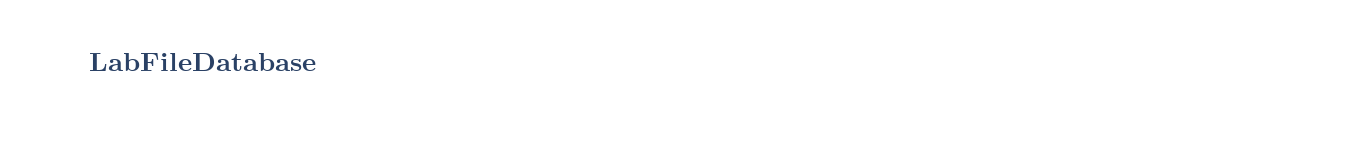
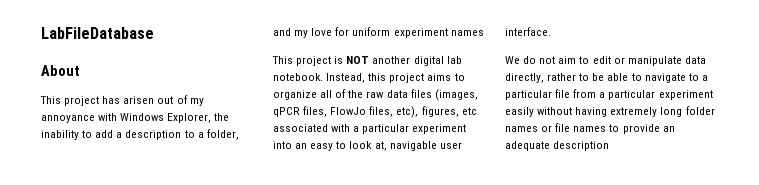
+ About
+ This project has arisen out of my annoyance with Windows Explorer, the inability to add a description to a folder, and my love for uniform experiment names
+ This project is NOT another digital lab notebook. Instead, this project aims to organize all of the raw data files (images, qPCR files, FlowJo files, etc), figures, etc associated with a particular experiment into an easy to look at, navigable user interface.
+ We do not aim to edit or manipulate data directly, rather to be able to navigate to a particular file from a particular experiment easily without having extremely long folder names or file names to provide an adequate description

